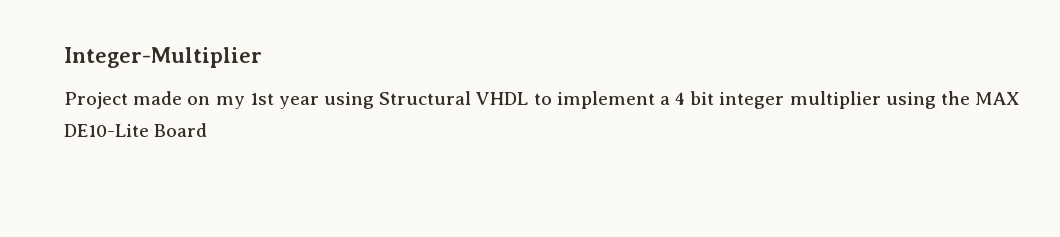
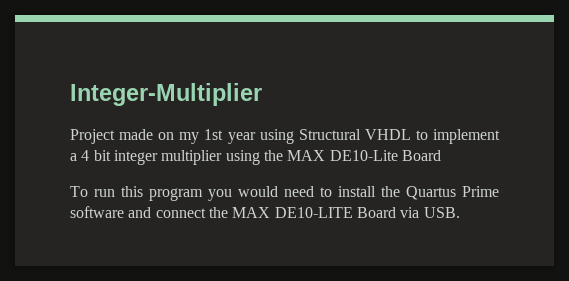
+ To run this program you would need to install the Quartus Prime software and connect the MAX DE10-LITE Board via USB.

